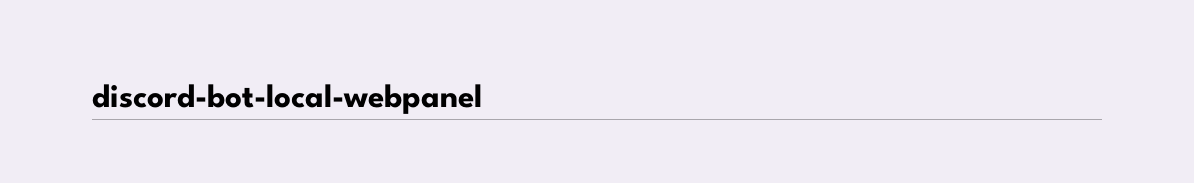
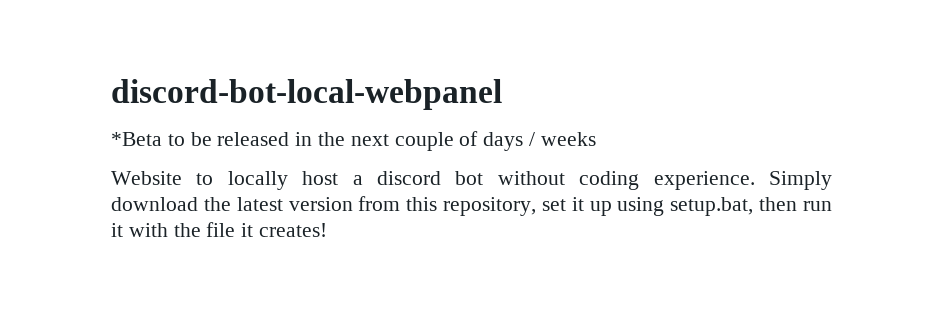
+ *Beta to be released in the next couple of days / weeks
+ Website to locally host a discord bot without coding experience. Simply download the latest version from this repository, set it up using setup.bat, then run it with the file it creates!

